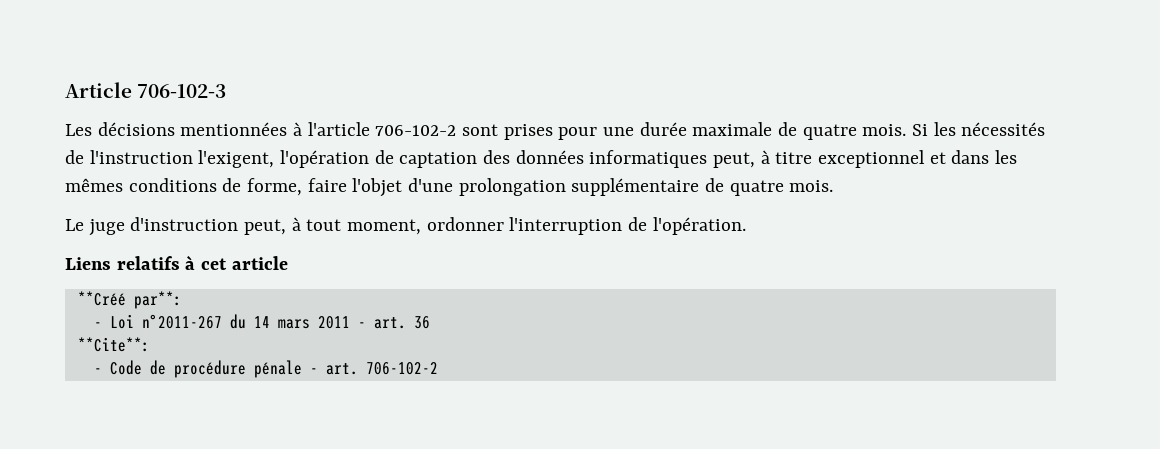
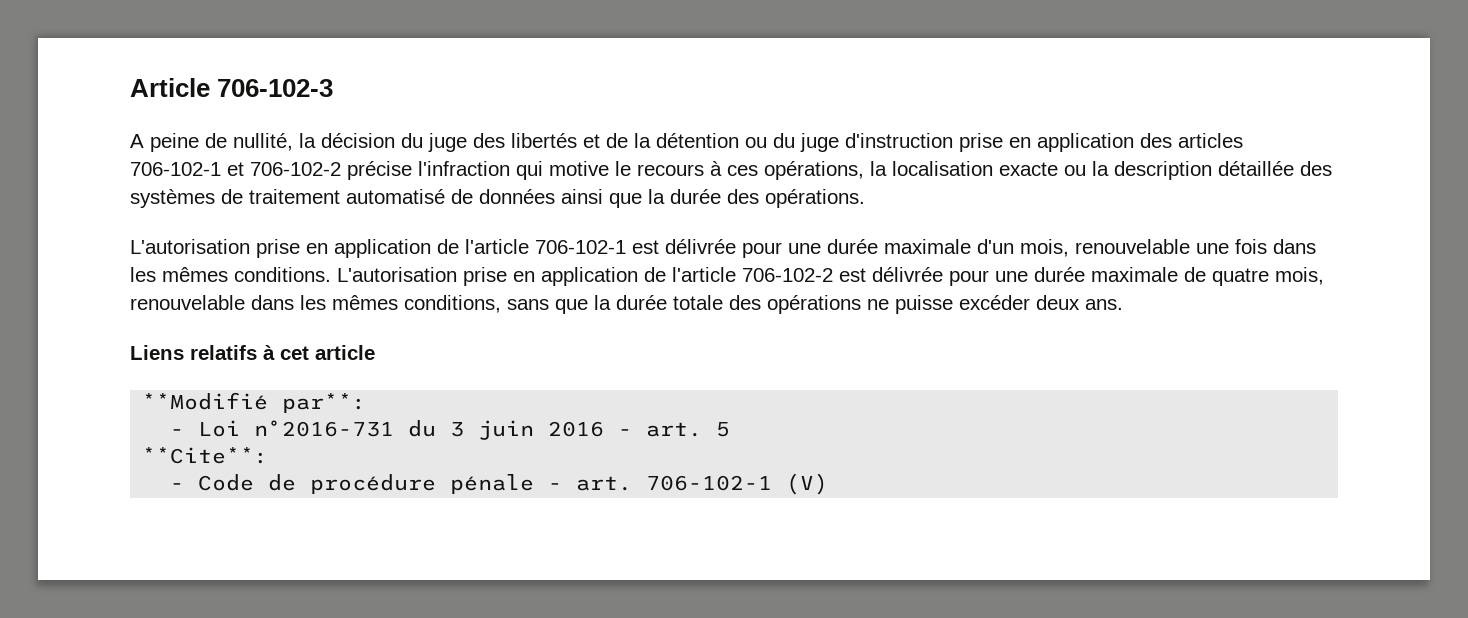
- Les décisions mentionnées à l'article 706-102-2 sont prises pour une durée maximale de quatre mois. Si les nécessités de l'instruction l'exigent, l'opération de captation des données informatiques peut, à titre exceptionnel et dans les mêmes conditions de forme, faire l'objet d'une prolongation supplémentaire de quatre mois.
- Le juge d'instruction peut, à tout moment, ordonner l'interruption de l'opération.
+ A peine de nullité, la décision du juge des libertés et de la détention ou du juge d'instruction prise en application des articles 706-102-1 et 706-102-2 précise l'infraction qui motive le recours à ces opérations, la localisation exacte ou la description détaillée des systèmes de traitement automatisé de données ainsi que la durée des opérations.
+ L'autorisation prise en application de l'article 706-102-1 est délivrée pour une durée maximale d'un mois, renouvelable une fois dans les mêmes conditions. L'autorisation prise en application de l'article 706-102-2 est délivrée pour une durée maximale de quatre mois, renouvelable dans les mêmes conditions, sans que la durée totale des opérations ne puisse excéder deux ans.
- **Créé par**:
+ **Modifié par**:
- - Loi n°2011-267 du 14 mars 2011 - art. 36
+ - Loi n°2016-731 du 3 juin 2016 - art. 5
- - Code de procédure pénale - art. 706-102-2
+ - Code de procédure pénale - art. 706-102-1 (V)

